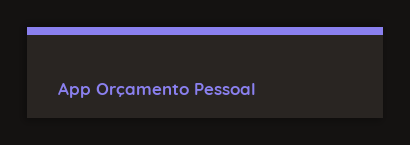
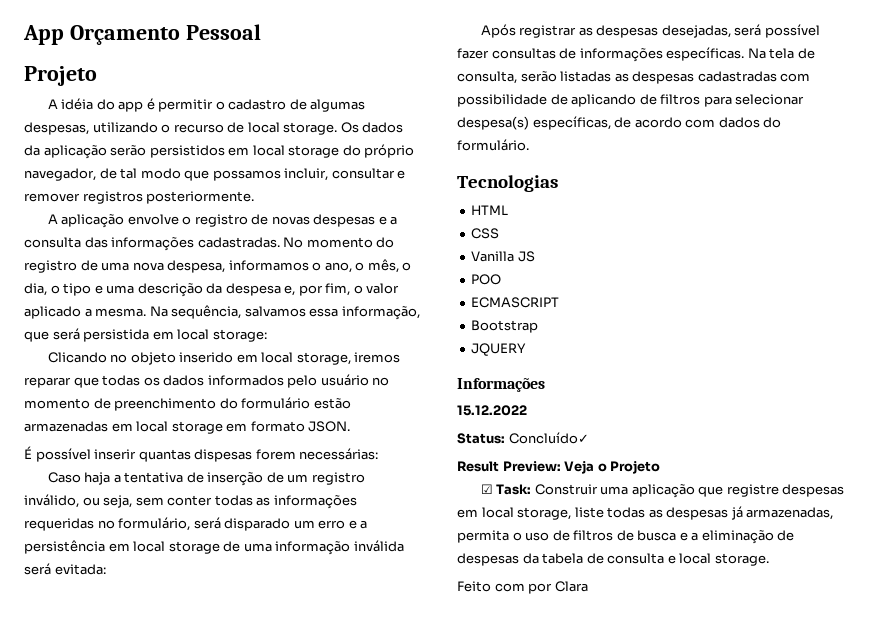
  App Orçamento Pessoal
+ Projeto
+ A idéia do app é permitir o cadastro de algumas despesas, utilizando o recurso de local storage. Os dados da aplicação serão persistidos em local storage do próprio navegador, de tal modo que possamos incluir, consultar e remover registros posteriormente.
+ A aplicação envolve o registro de novas despesas e a consulta das informações cadastradas. No momento do registro de uma nova despesa, informamos o ano, o mês, o dia, o tipo e uma descrição da despesa e, por fim, o valor aplicado a mesma. Na sequência, salvamos essa informação, que será persistida em local storage:
+ Clicando no objeto inserido em local storage, iremos reparar que todas os dados informados pelo usuário no momento de preenchimento do formulário estão armazenadas em local storage em formato JSON.
+ É possível inserir quantas dispesas forem necessárias:
+ Caso haja a tentativa de inserção de um registro inválido, ou seja, sem conter todas as informações requeridas no formulário, será disparado um erro e a persistência em local storage de uma informação inválida será evitada:
+ Após registrar as despesas desejadas, será possível fazer consultas de informações específicas. Na tela de consulta, serão listadas as despesas cadastradas com possibilidade de aplicando de filtros para selecionar despesa(s) específicas, de acordo com dados do formulário.
+ Tecnologias
+ HTML
+ CSS
+ Vanilla JS
+ POO
+ ECMASCRIPT
+ Bootstrap
+ JQUERY
+ Informações
+ 15.12.2022
+ Status: Concluído✓
+ Result Preview: Veja o Projeto
+ ☑ Task: Construir uma aplicação que registre despesas em local storage, liste todas as despesas já armazenadas, permita o uso de filtros de busca e a eliminação de despesas da tabela de consulta e local storage.
+ Feito com por Clara

